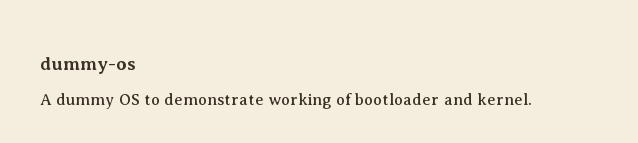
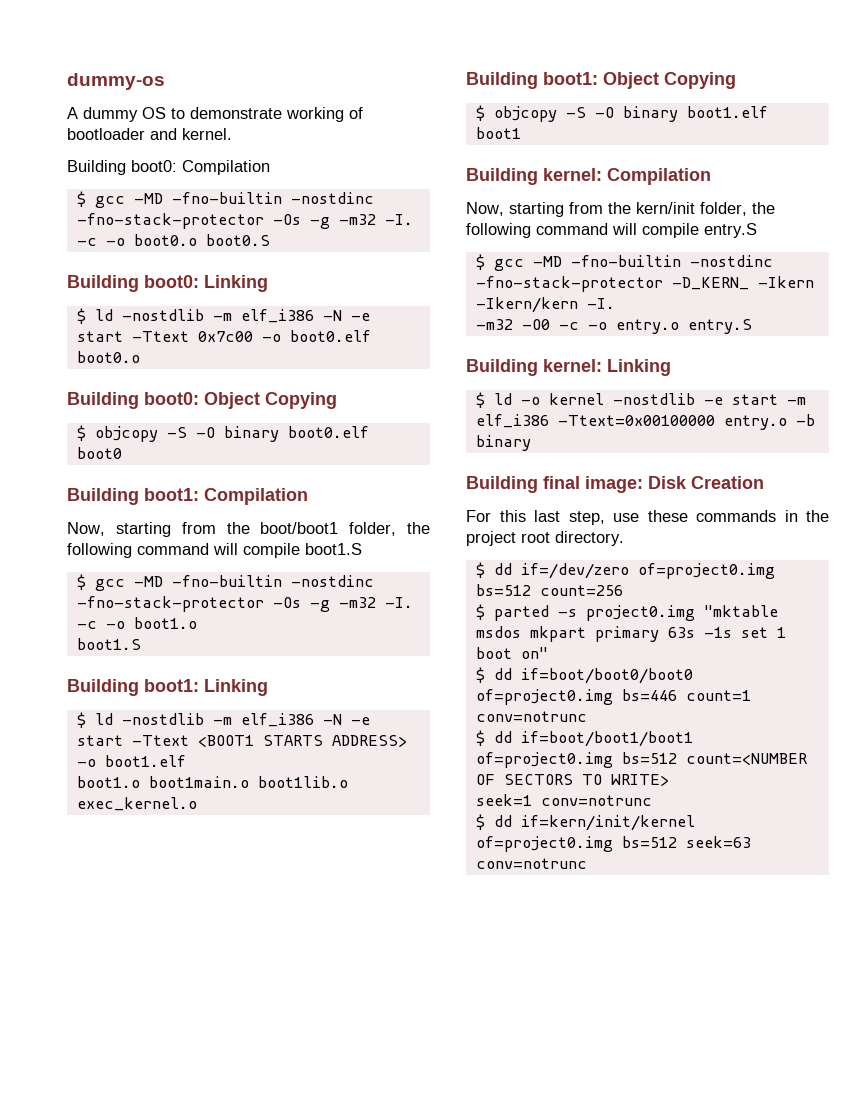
+ Building boot0: Compilation
+ $ gcc -MD -fno-builtin -nostdinc -fno-stack-protector -Os -g -m32 -I. -c -o boot0.o boot0.S
+ Building boot0: Linking
+ $ ld -nostdlib -m elf_i386 -N -e start -Ttext 0x7c00 -o boot0.elf boot0.o
+ Building boot0: Object Copying
+ $ objcopy -S -O binary boot0.elf boot0
+ Building boot1: Compilation
+ Now, starting from the boot/boot1 folder, the following command will compile boot1.S
+ $ gcc -MD -fno-builtin -nostdinc -fno-stack-protector -Os -g -m32 -I. -c -o boot1.o
+ boot1.S
+ Building boot1: Linking
+ $ ld -nostdlib -m elf_i386 -N -e start -Ttext <BOOT1 STARTS ADDRESS> -o boot1.elf
+ boot1.o boot1main.o boot1lib.o exec_kernel.o
+ Building boot1: Object Copying
+ $ objcopy -S -O binary boot1.elf boot1
+ Building kernel: Compilation
+ Now, starting from the kern/init folder, the following command will compile entry.S
+ $ gcc -MD -fno-builtin -nostdinc -fno-stack-protector -D_KERN_ -Ikern -Ikern/kern -I.
+ -m32 -O0 -c -o entry.o entry.S
+ Building kernel: Linking
+ $ ld -o kernel -nostdlib -e start -m elf_i386 -Ttext=0x00100000 entry.o -b binary
+ Building final image: Disk Creation
+ For this last step, use these commands in the project root directory.
+ $ dd if=/dev/zero of=project0.img bs=512 count=256
+ $ parted -s project0.img "mktable msdos mkpart primary 63s -1s set 1 boot on"
+ $ dd if=boot/boot0/boot0 of=project0.img bs=446 count=1 conv=notrunc
+ $ dd if=boot/boot1/boot1 of=project0.img bs=512 count=<NUMBER OF SECTORS TO WRITE>
+ seek=1 conv=notrunc
+ $ dd if=kern/init/kernel of=project0.img bs=512 seek=63 conv=notrunc

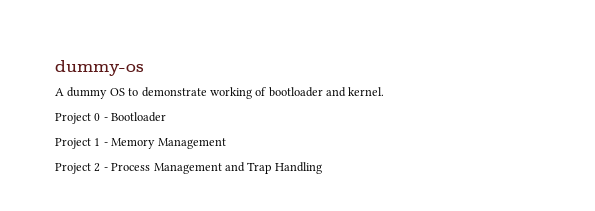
- Building boot0: Compilation
- $ gcc -MD -fno-builtin -nostdinc -fno-stack-protector -Os -g -m32 -I. -c -o boot0.o boot0.S
- Building boot0: Linking
- $ ld -nostdlib -m elf_i386 -N -e start -Ttext 0x7c00 -o boot0.elf boot0.o
- Building boot0: Object Copying
- $ objcopy -S -O binary boot0.elf boot0
- Building boot1: Compilation
- Now, starting from the boot/boot1 folder, the following command will compile boot1.S
- $ gcc -MD -fno-builtin -nostdinc -fno-stack-protector -Os -g -m32 -I. -c -o boot1.o
- boot1.S
- Building boot1: Linking
- $ ld -nostdlib -m elf_i386 -N -e start -Ttext <BOOT1 STARTS ADDRESS> -o boot1.elf
- boot1.o boot1main.o boot1lib.o exec_kernel.o
- Building boot1: Object Copying
- $ objcopy -S -O binary boot1.elf boot1
- Building kernel: Compilation
- Now, starting from the kern/init folder, the following command will compile entry.S
- $ gcc -MD -fno-builtin -nostdinc -fno-stack-protector -D_KERN_ -Ikern -Ikern/kern -I.
- -m32 -O0 -c -o entry.o entry.S
- Building kernel: Linking
- $ ld -o kernel -nostdlib -e start -m elf_i386 -Ttext=0x00100000 entry.o -b binary
- Building final image: Disk Creation
- For this last step, use these commands in the project root directory.
- $ dd if=/dev/zero of=project0.img bs=512 count=256
- $ parted -s project0.img "mktable msdos mkpart primary 63s -1s set 1 boot on"
- $ dd if=boot/boot0/boot0 of=project0.img bs=446 count=1 conv=notrunc
- $ dd if=boot/boot1/boot1 of=project0.img bs=512 count=<NUMBER OF SECTORS TO WRITE>
- seek=1 conv=notrunc
- $ dd if=kern/init/kernel of=project0.img bs=512 seek=63 conv=notrunc
+ Project 0 - Bootloader
+ Project 1 - Memory Management
+ Project 2 - Process Management and Trap Handling

